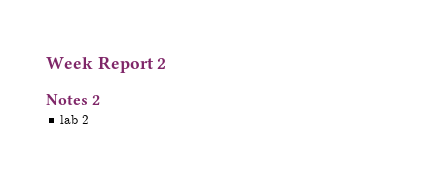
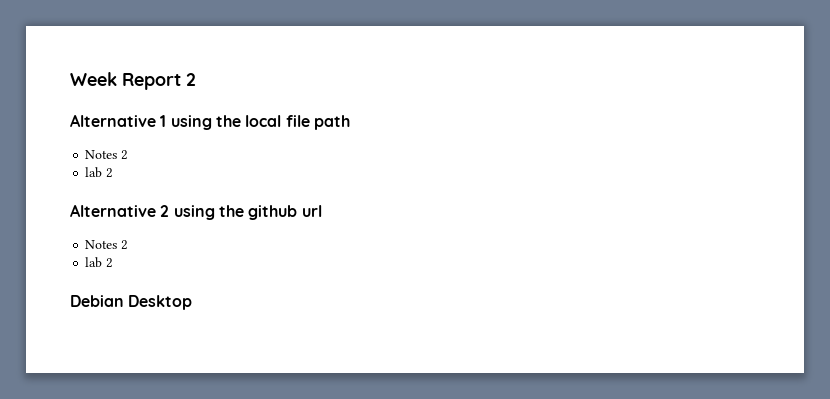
+ Alternative 1 using the local file path
  Notes 2
  lab 2
+ Alternative 2 using the github url
+ Notes 2
+ lab 2
+ Debian Desktop

